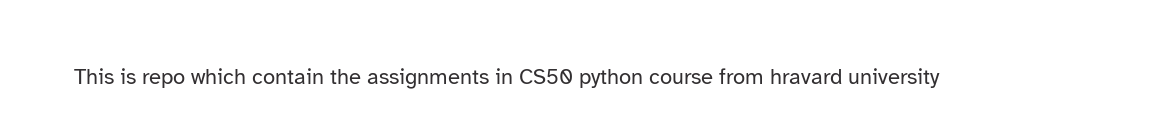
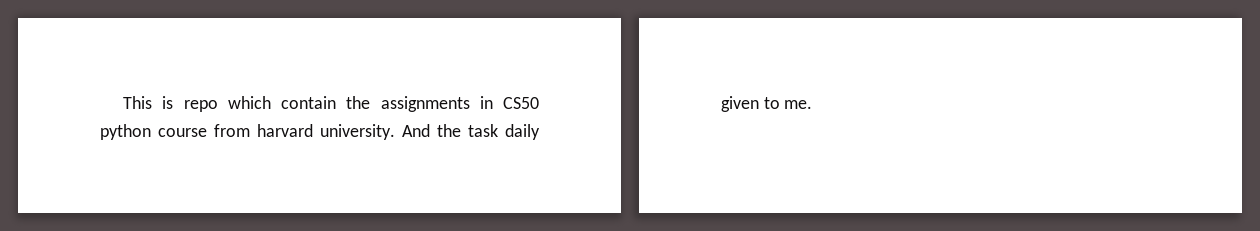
- This is repo which contain the assignments in CS50 python course from hravard university
+ This is repo which contain the assignments in CS50 python course from harvard university. And the task daily given to me.

